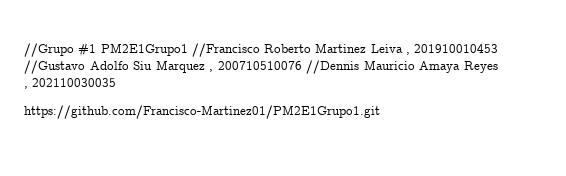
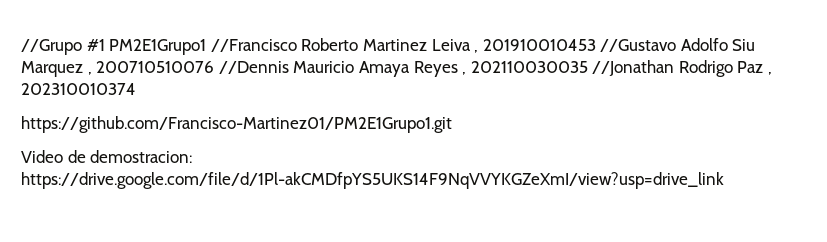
- //Grupo #1 PM2E1Grupo1 //Francisco Roberto Martinez Leiva , 201910010453 //Gustavo Adolfo Siu Marquez , 200710510076 //Dennis Mauricio Amaya Reyes , 202110030035
+ //Grupo #1 PM2E1Grupo1 //Francisco Roberto Martinez Leiva , 201910010453 //Gustavo Adolfo Siu Marquez , 200710510076 //Dennis Mauricio Amaya Reyes , 202110030035 //Jonathan Rodrigo Paz , 202310010374
  https://github.com/Francisco-Martinez01/PM2E1Grupo1.git
+ Video de demostracion: https://drive.google.com/file/d/1Pl-akCMDfpYS5UKS14F9NqVVYKGZeXmI/view?usp=drive_link

